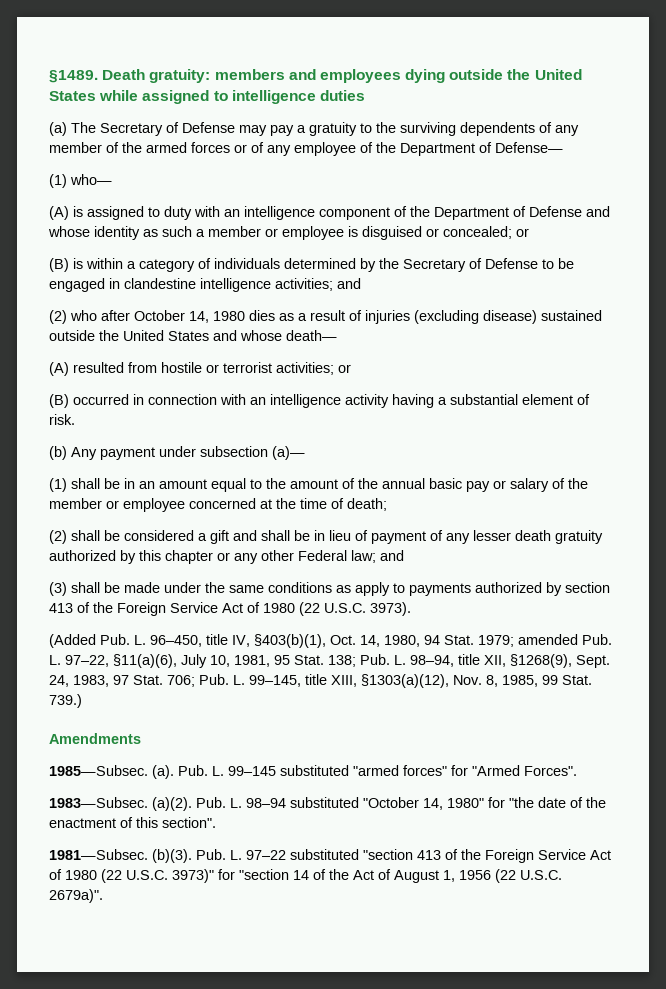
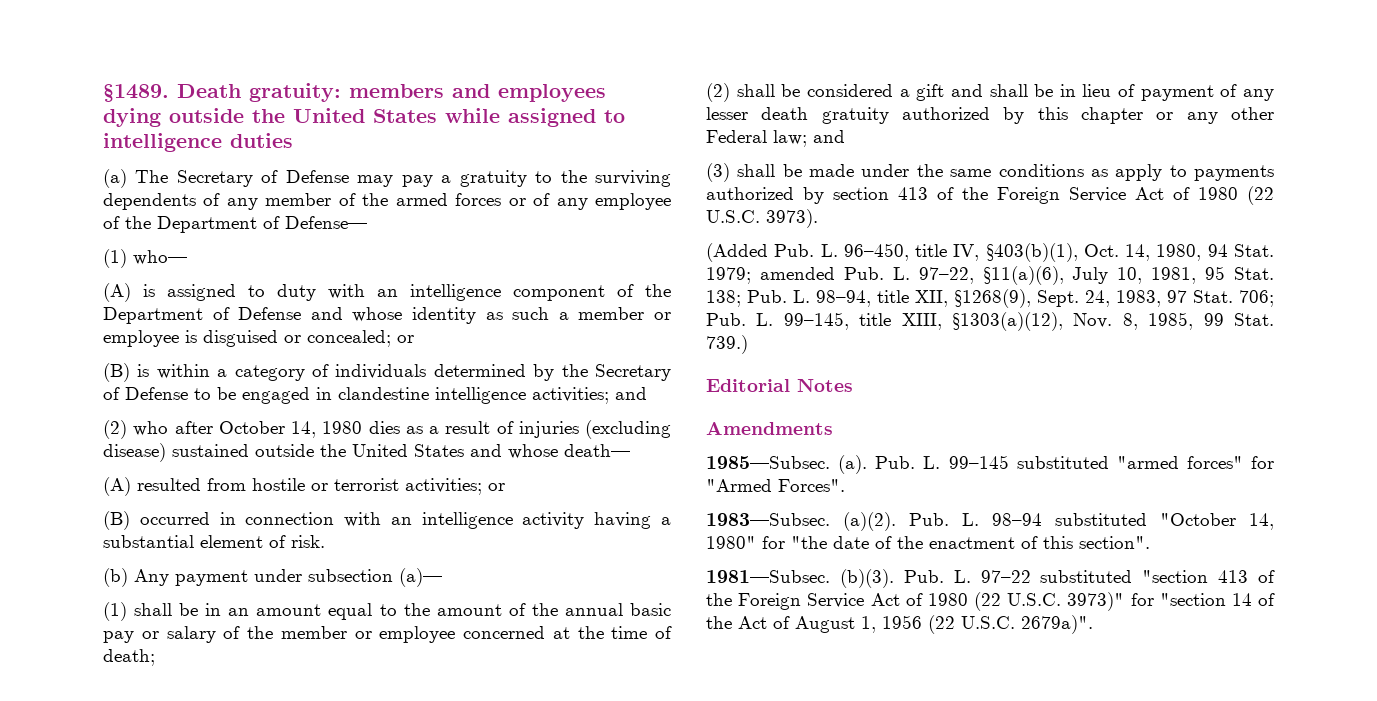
+ Editorial Notes

